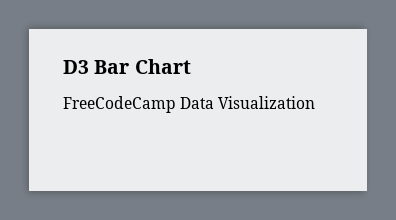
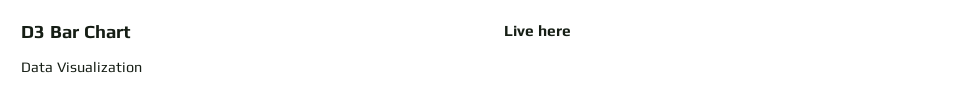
- FreeCodeCamp Data Visualization
+ Data Visualization
+ Live here

